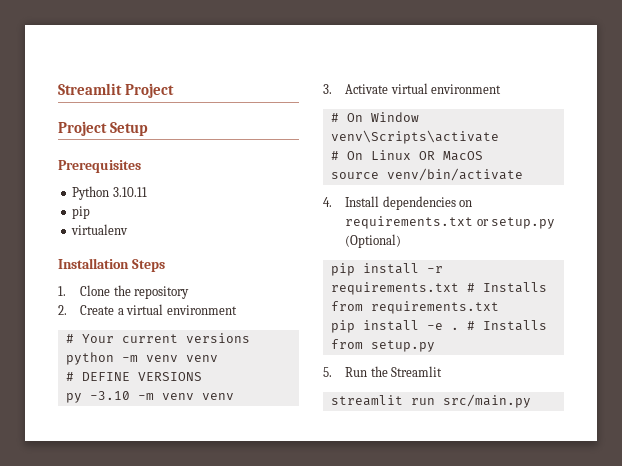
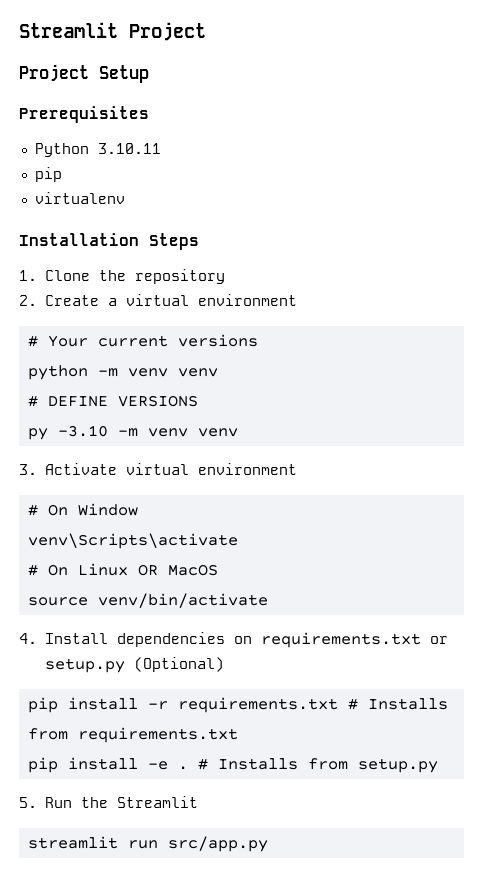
- streamlit run src/main.py
+ streamlit run src/app.py

